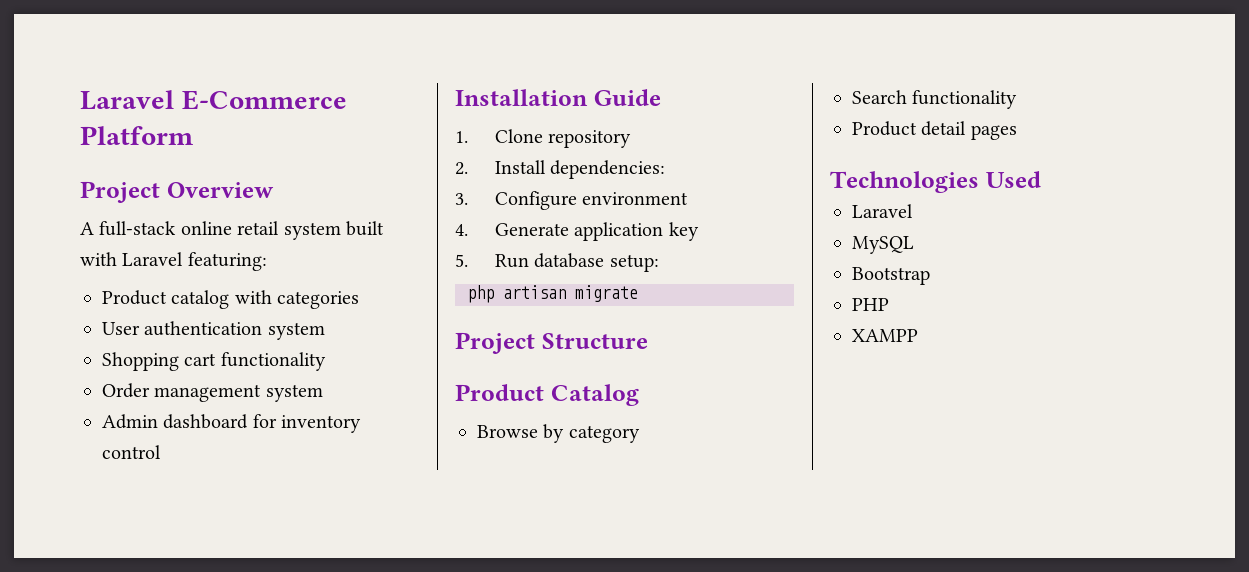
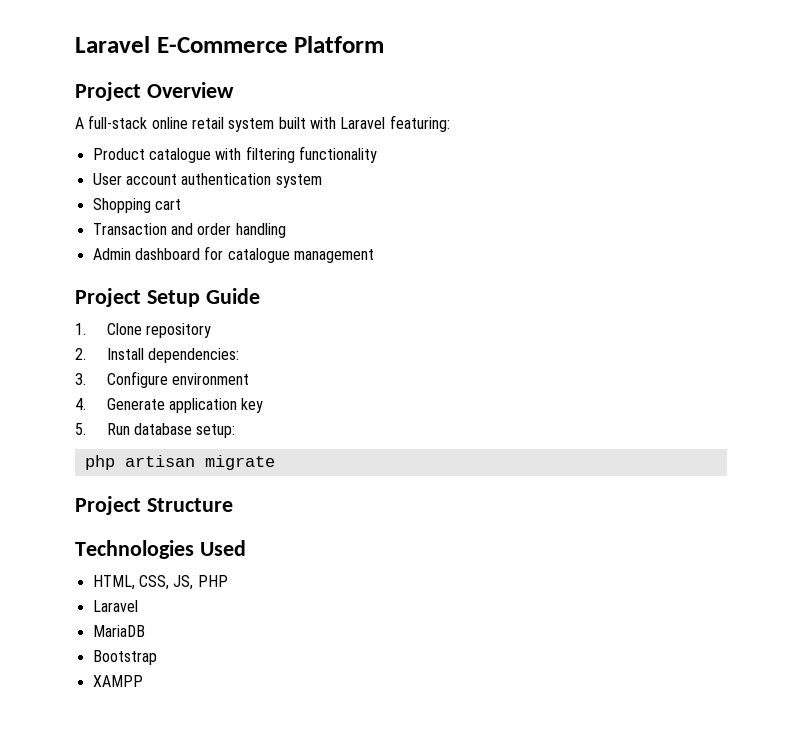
- Product catalog with categories
+ Product catalogue with filtering functionality
- User authentication system
+ User account authentication system
- Shopping cart functionality
- Order management system
+ Shopping cart
+ Transaction and order handling
- Admin dashboard for inventory control
- Installation Guide
+ Admin dashboard for catalogue management
+ Project Setup Guide
- Product Catalog
- Browse by category
- Search functionality
- Product detail pages
  Technologies Used
+ HTML, CSS, JS, PHP
- MySQL
+ MariaDB
- PHP

